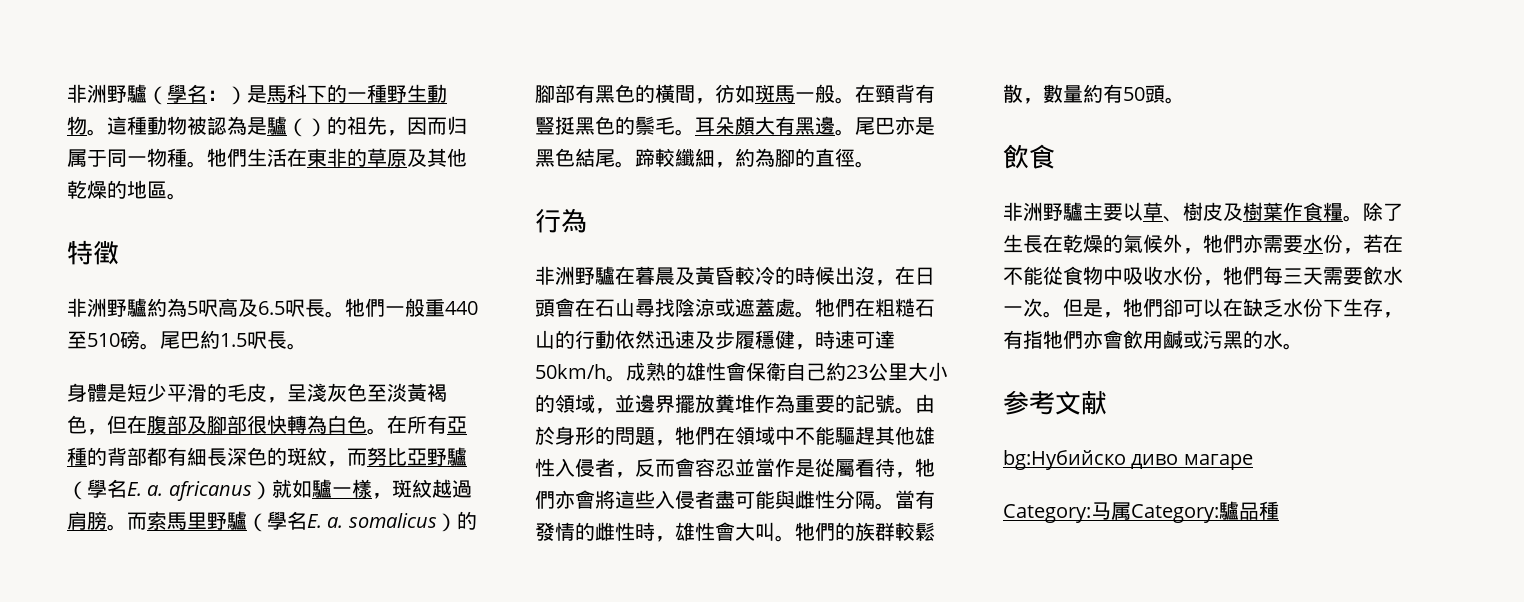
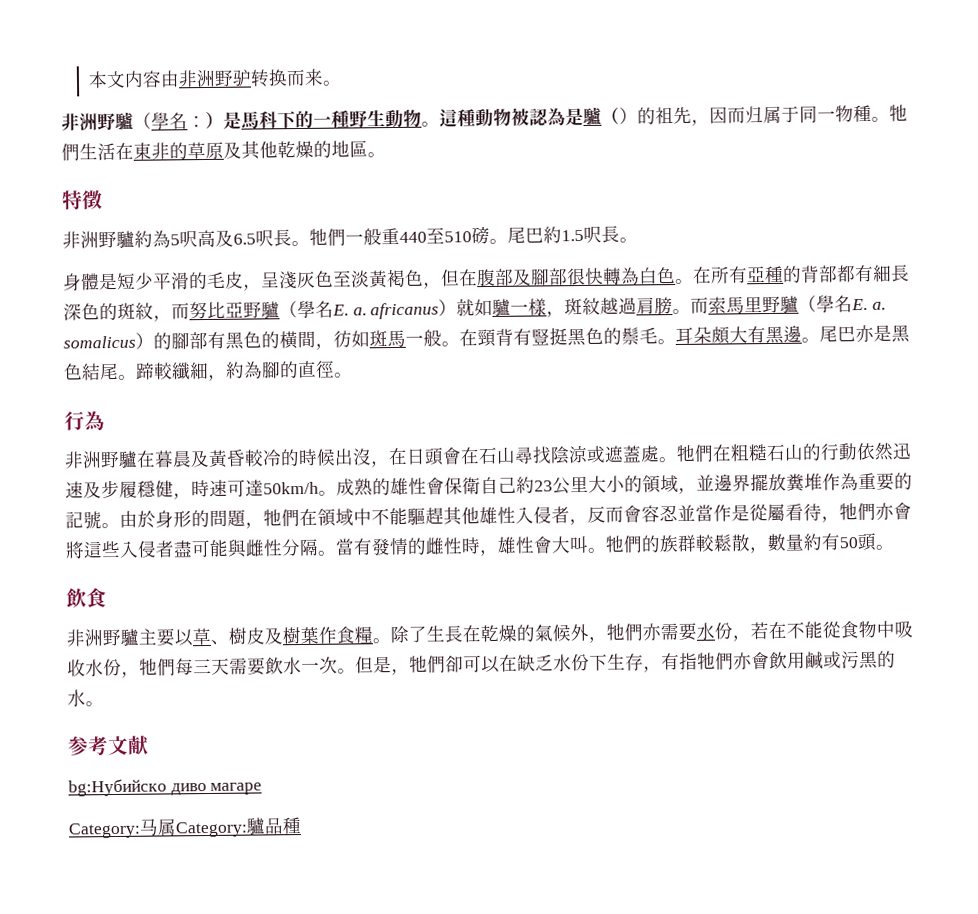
+ 本文内容由非洲野驴转换而来。

